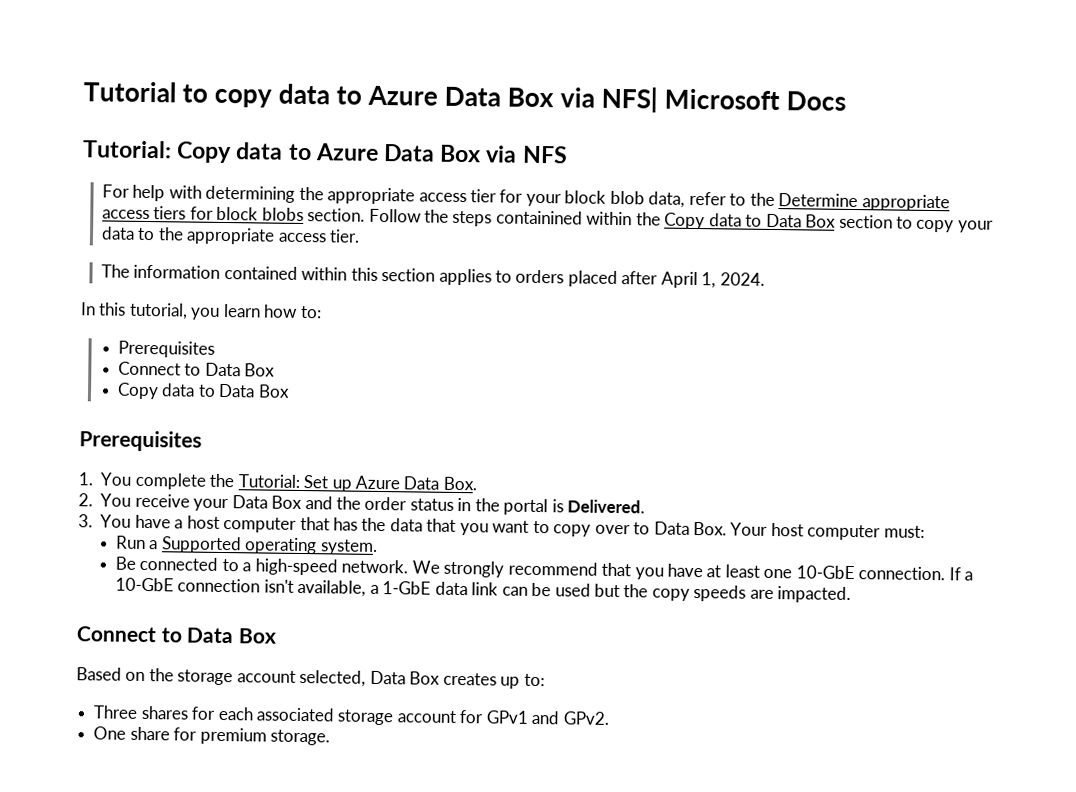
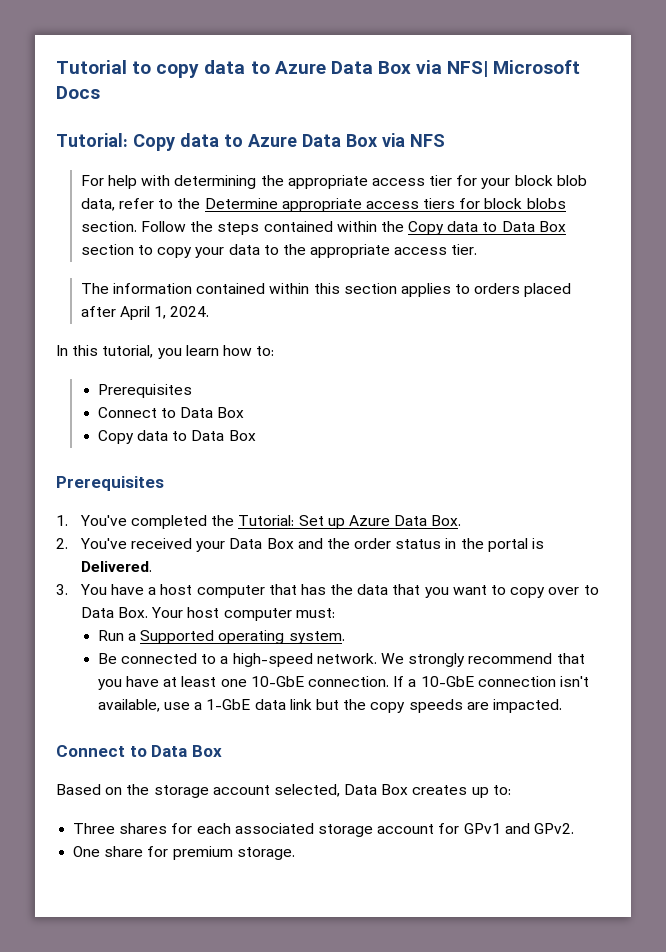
- Follow the steps containined within the Copy data to Data Box section to copy your data to the appropriate access tier.
+ Follow the steps contained within the Copy data to Data Box section to copy your data to the appropriate access tier.
- 1. You complete the Tutorial: Set up Azure Data Box.
+ 1. You've completed the Tutorial: Set up Azure Data Box.
- 2. You receive your Data Box and the order status in the portal is Delivered.
+ 2. You've received your Data Box and the order status in the portal is Delivered.
- If a 10-GbE connection isn't available, a 1-GbE data link can be used but the copy speeds are impacted.
+ If a 10-GbE connection isn't available, use a 1-GbE data link but the copy speeds are impacted.

